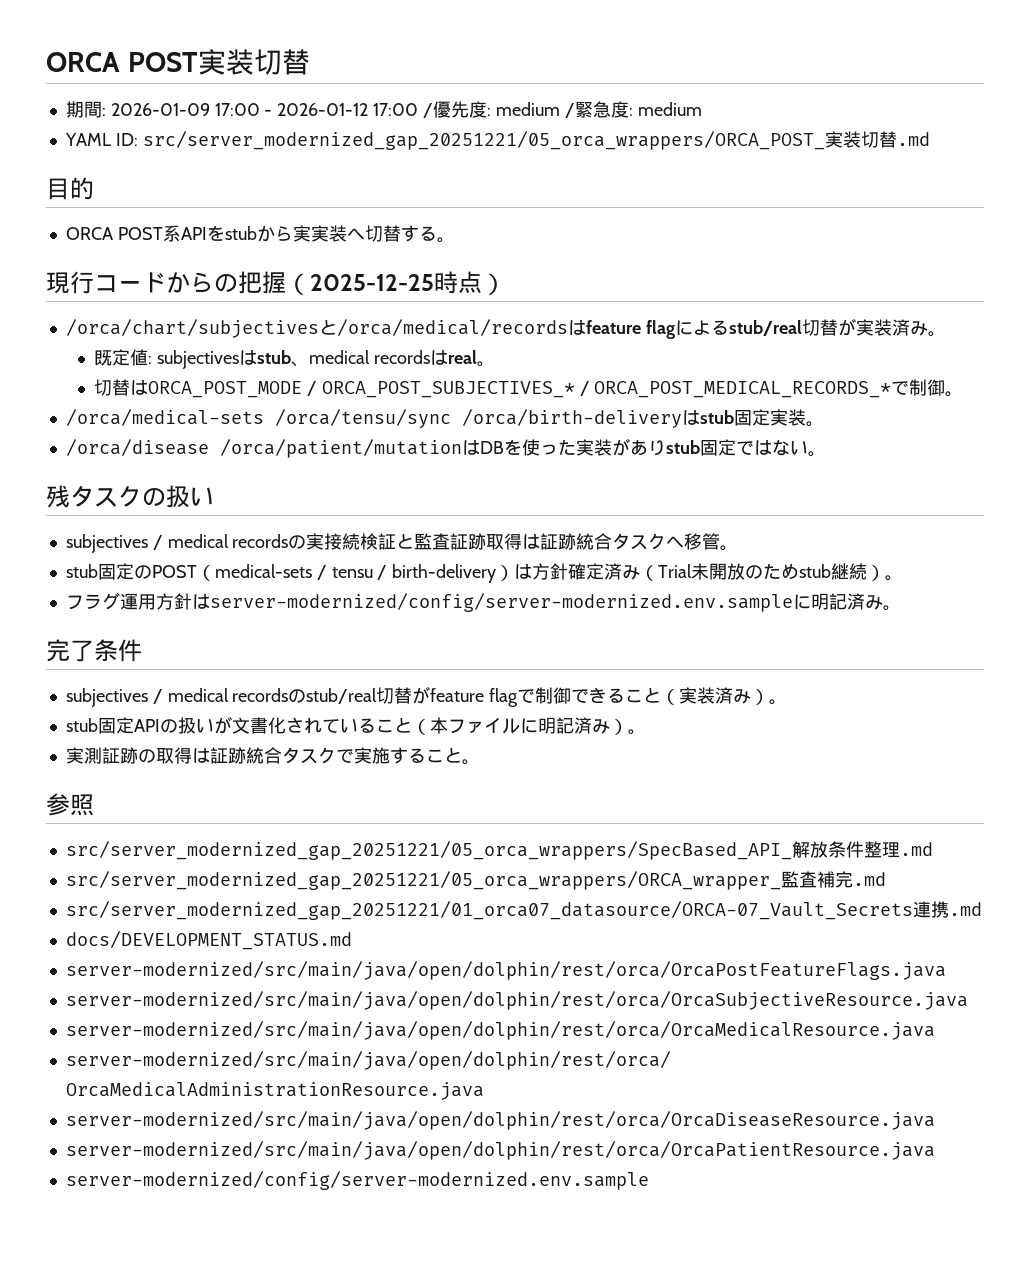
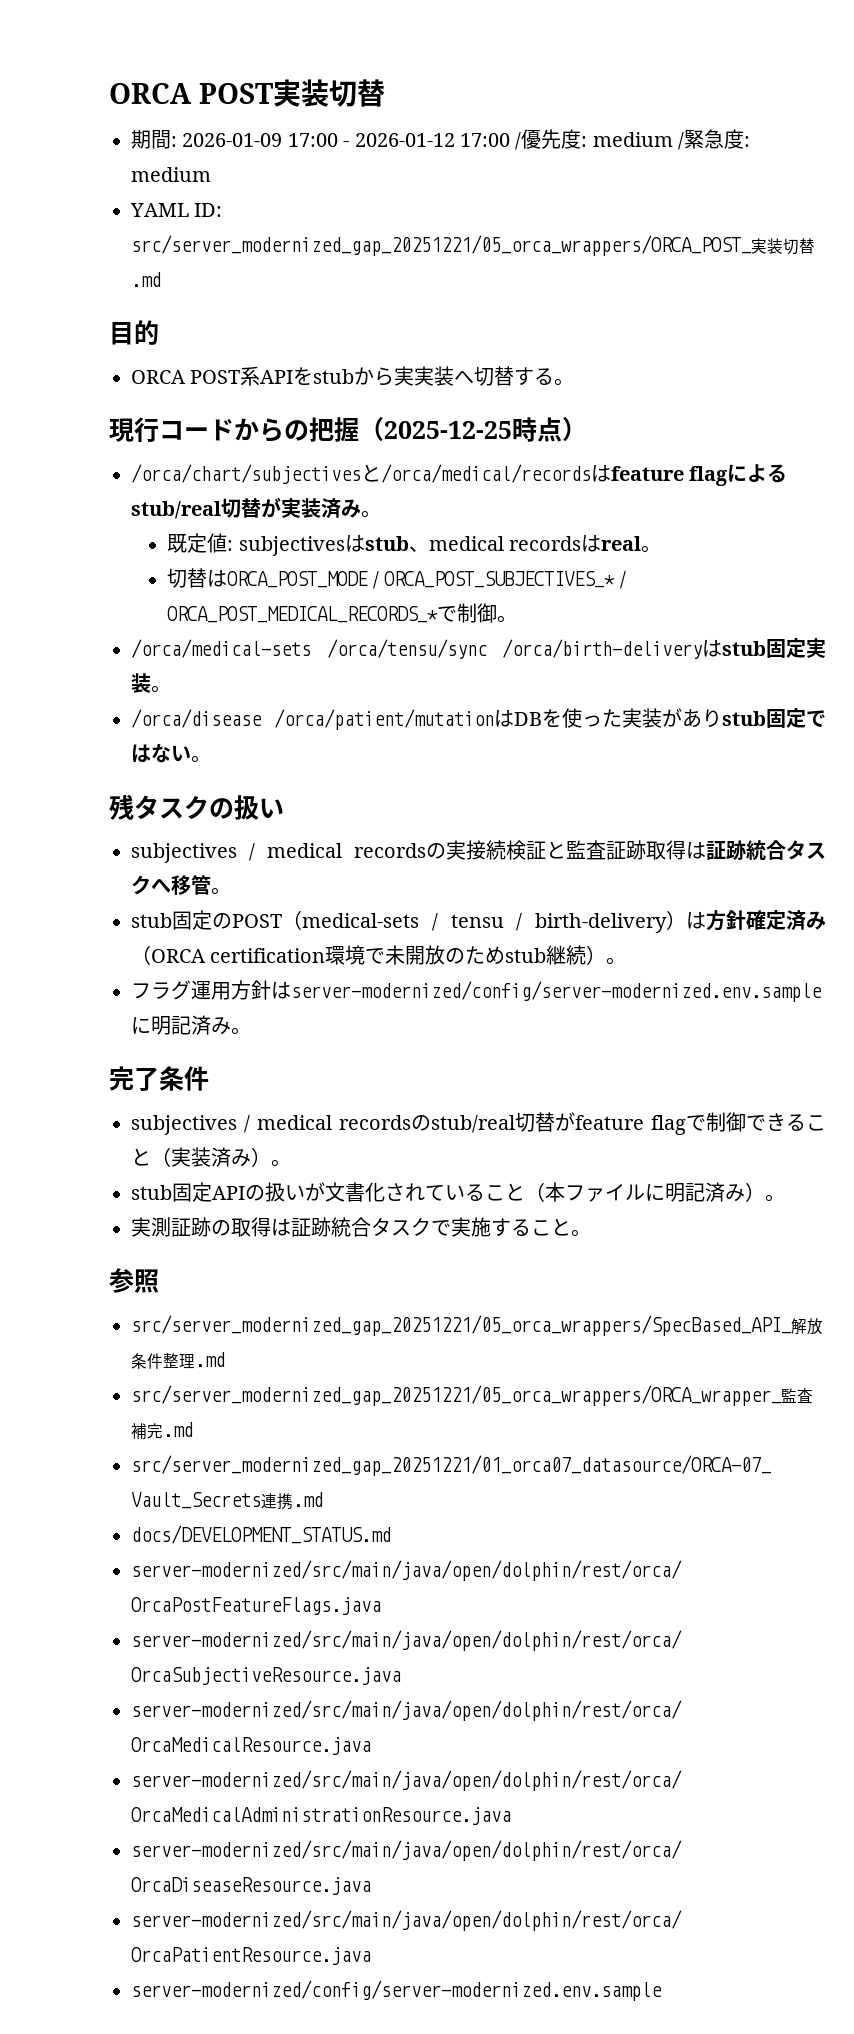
- stub固定のPOST（medical-sets / tensu / birth-delivery）は方針確定済み（Trial未開放のためstub継続）。
+ stub固定のPOST（medical-sets / tensu / birth-delivery）は方針確定済み（ORCA certification環境で未開放のためstub継続）。

